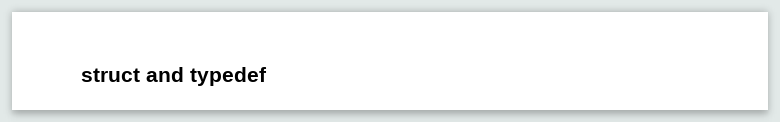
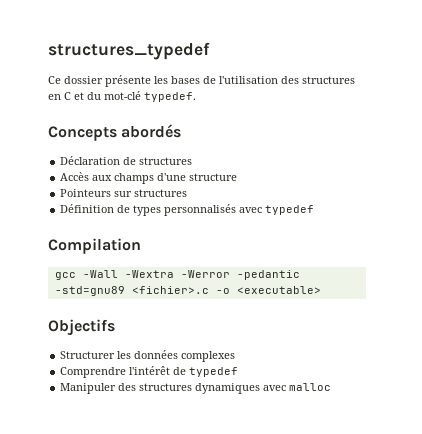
- struct and typedef
+ structures_typedef
+ Ce dossier présente les bases de l'utilisation des structures en C et du mot‑clé typedef.
+ Concepts abordés
+ Déclaration de structures
+ Accès aux champs d'une structure
+ Pointeurs sur structures
+ Définition de types personnalisés avec typedef
+ Compilation
+ gcc -Wall -Wextra -Werror -pedantic -std=gnu89 <fichier>.c -o <executable>
+ Objectifs
+ Structurer les données complexes
+ Comprendre l'intérêt de typedef
+ Manipuler des structures dynamiques avec malloc

